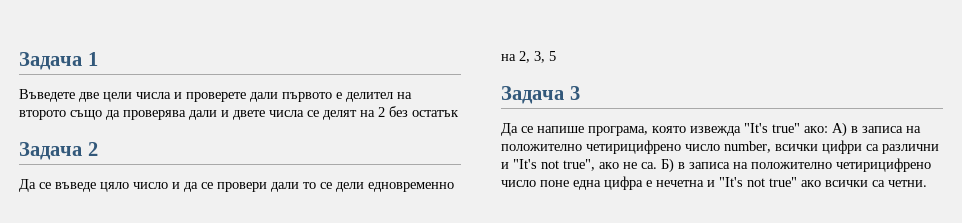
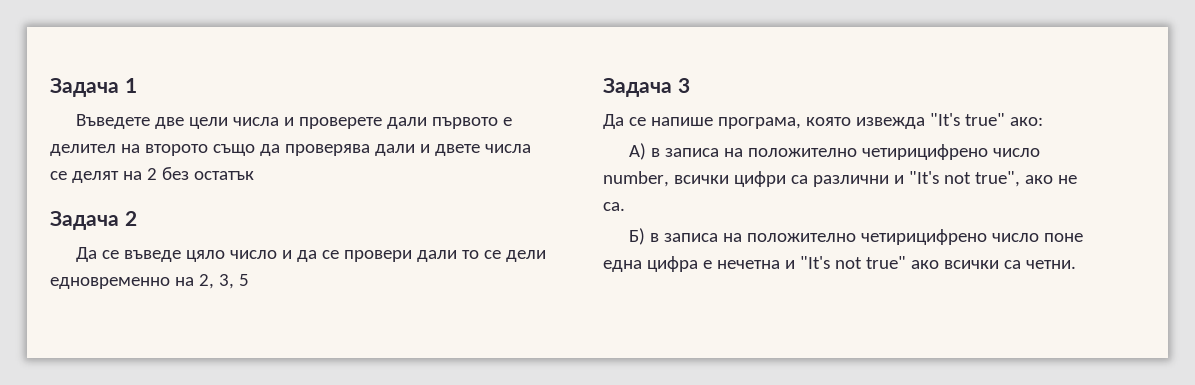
- Да се напише програма, която извежда "It's true" ако: А) в записа на положително четирицифрено число number, всички цифри са различни и "It's not true", ако не са. Б) в записа на положително четирицифрено число поне една цифра е нечетна и "It's not true" ако всички са четни.
+ Да се напише програма, която извежда "It's true" ако:
+ А) в записа на положително четирицифрено число number, всички цифри са различни и "It's not true", ако не са.
+ Б) в записа на положително четирицифрено число поне една цифра е нечетна и "It's not true" ако всички са четни.

